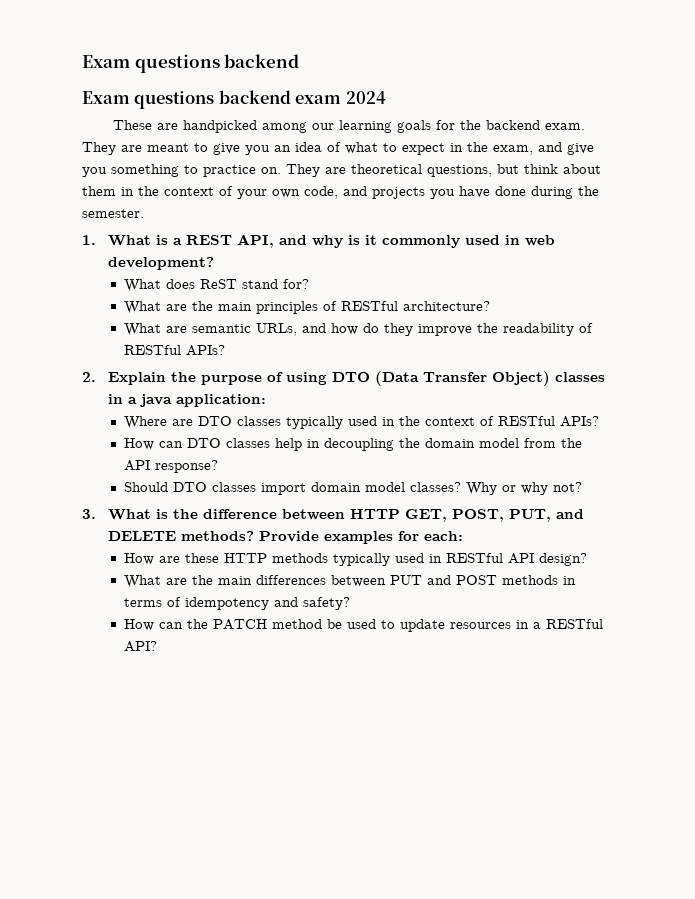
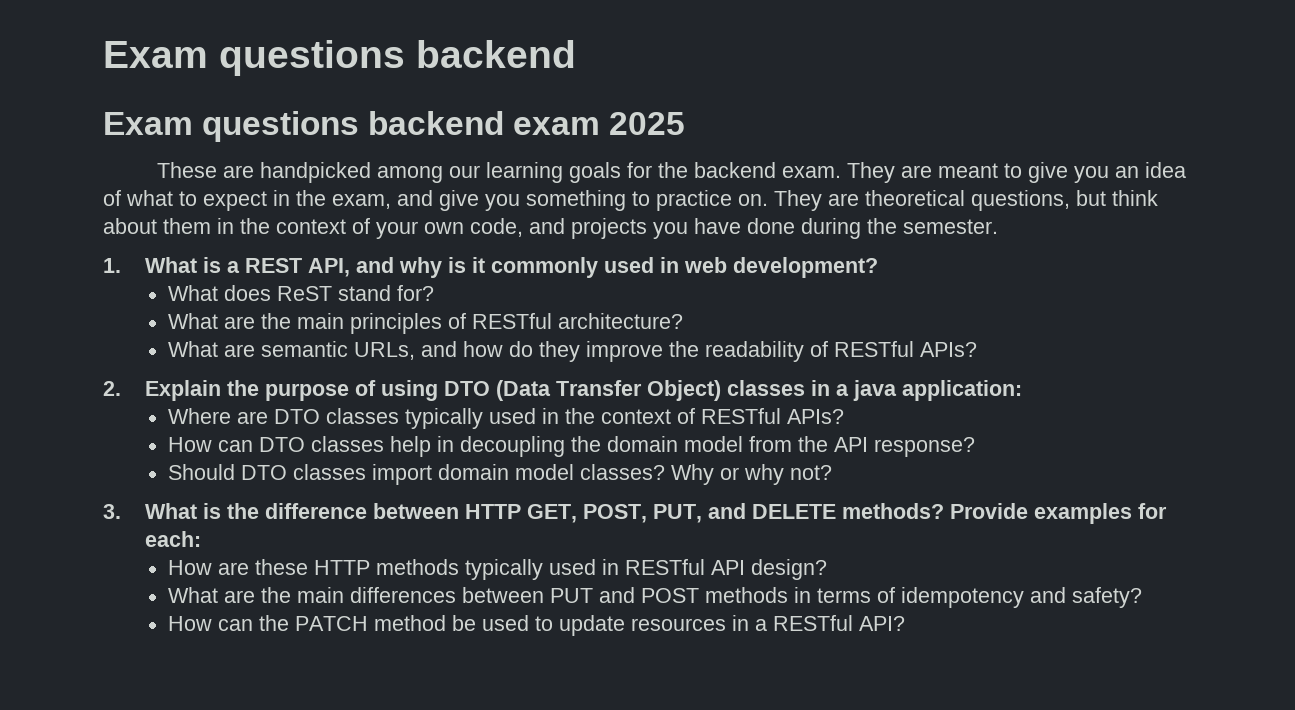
- Exam questions backend exam 2024
+ Exam questions backend exam 2025

